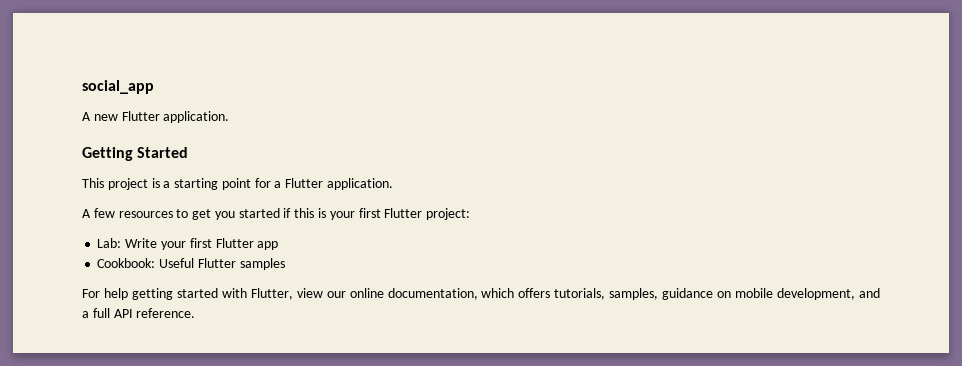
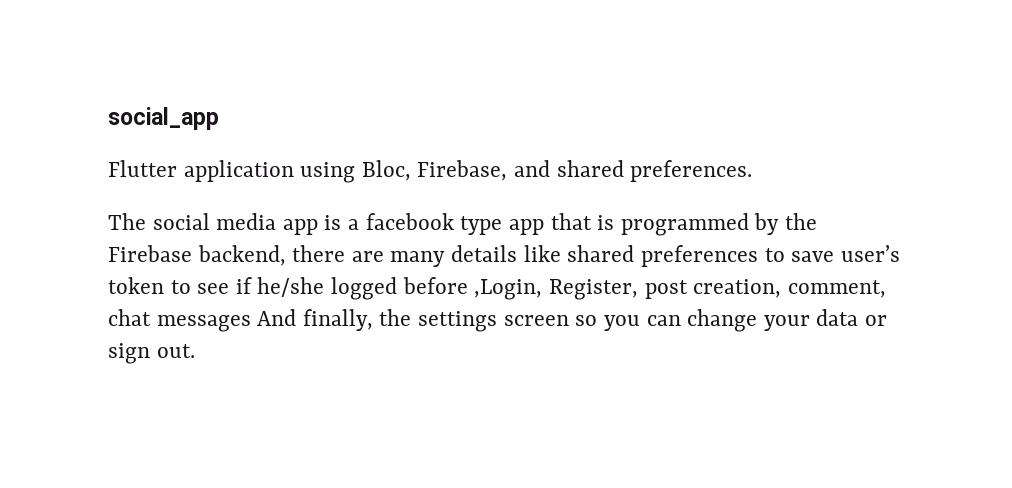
- A new Flutter application.
- Getting Started
- This project is a starting point for a Flutter application.
- A few resources to get you started if this is your first Flutter project:
- Lab: Write your first Flutter app
- Cookbook: Useful Flutter samples
- For help getting started with Flutter, view our online documentation, which offers tutorials, samples, guidance on mobile development, and a full API reference.
+ Flutter application using Bloc, Firebase, and shared preferences.
+ The social media app is a facebook type app that is programmed by the Firebase backend, there are many details like shared preferences to save user’s token to see if he/she logged before ,Login, Register, post creation, comment, chat messages And finally, the settings screen so you can change your data or sign out.

